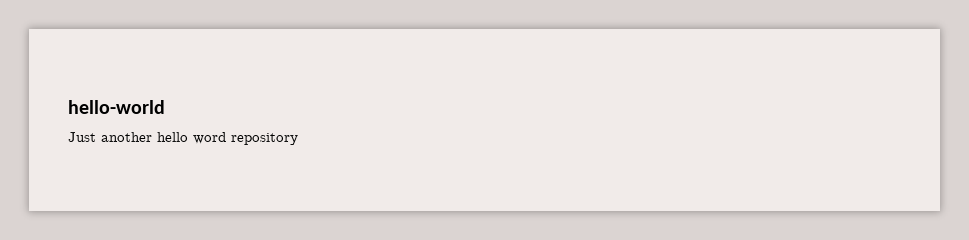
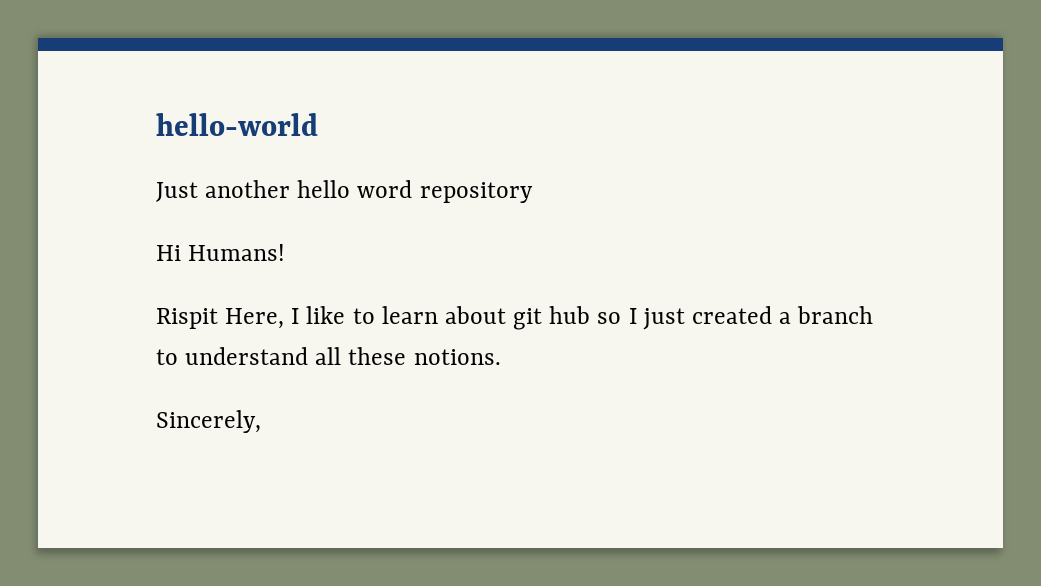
+ Hi Humans!
+ Rispit Here, I like to learn about git hub so I just created a branch to understand all these notions.
+ Sincerely,

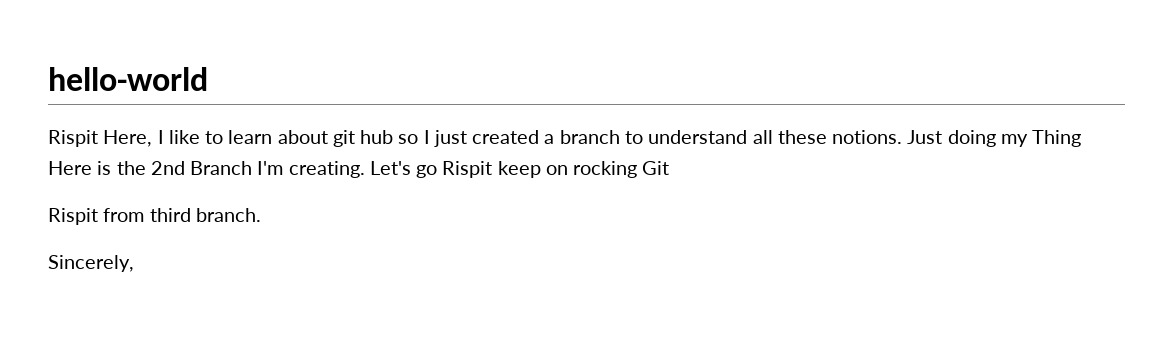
- Just another hello word repository
- Hi Humans!
+ Just doing my Thing Here is the 2nd Branch I'm creating. Let's go Rispit keep on rocking Git
+ Rispit from third branch.

